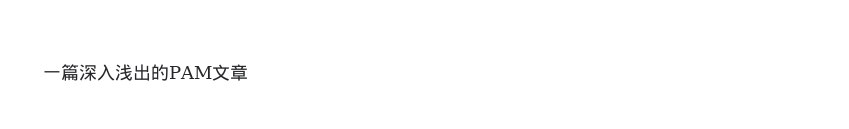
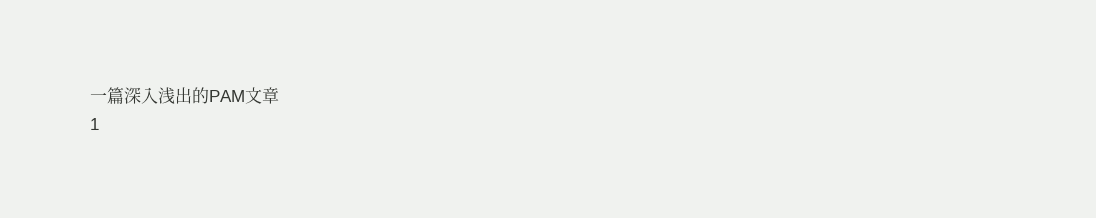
+ 1

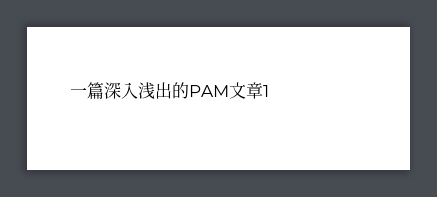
- 一篇深入浅出的PAM文章
- 1
+ 一篇深入浅出的PAM文章1

